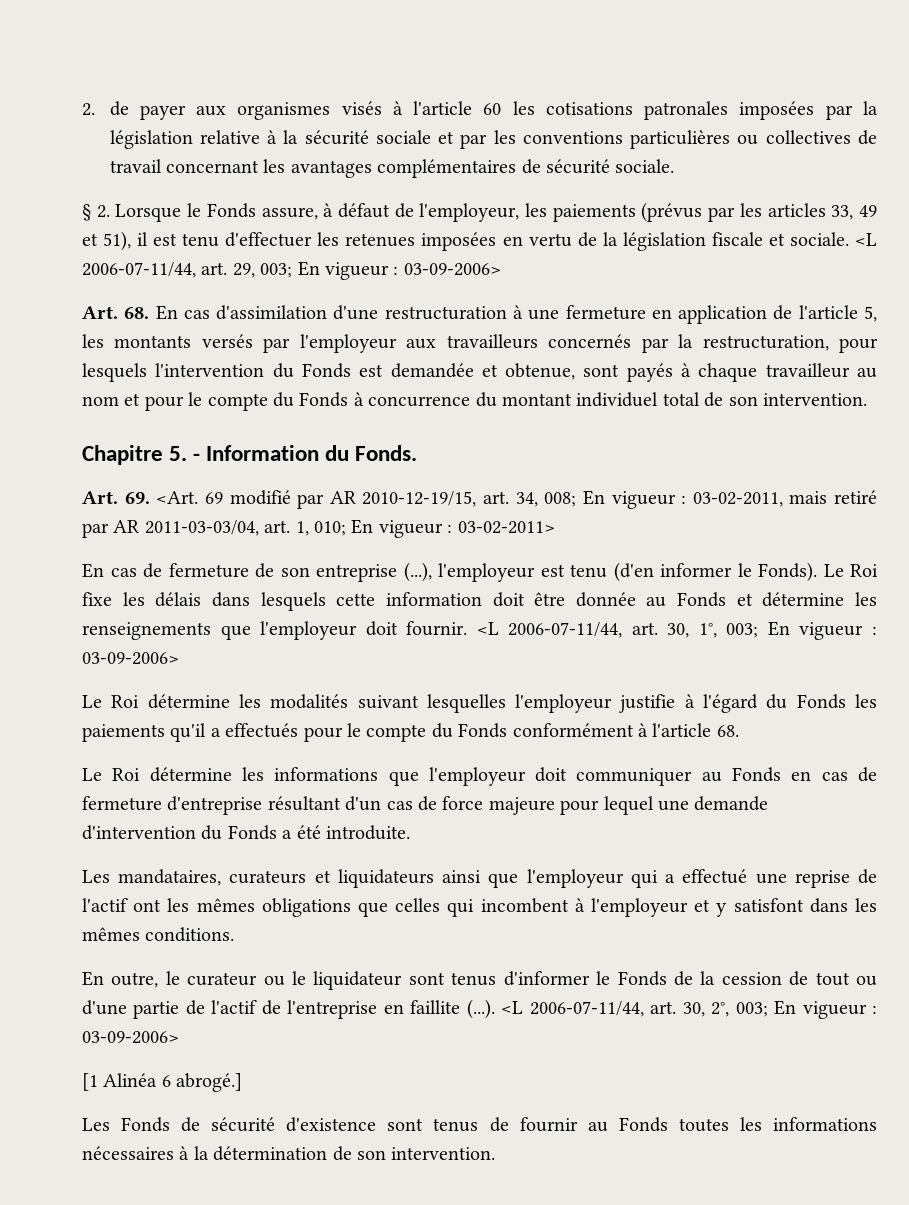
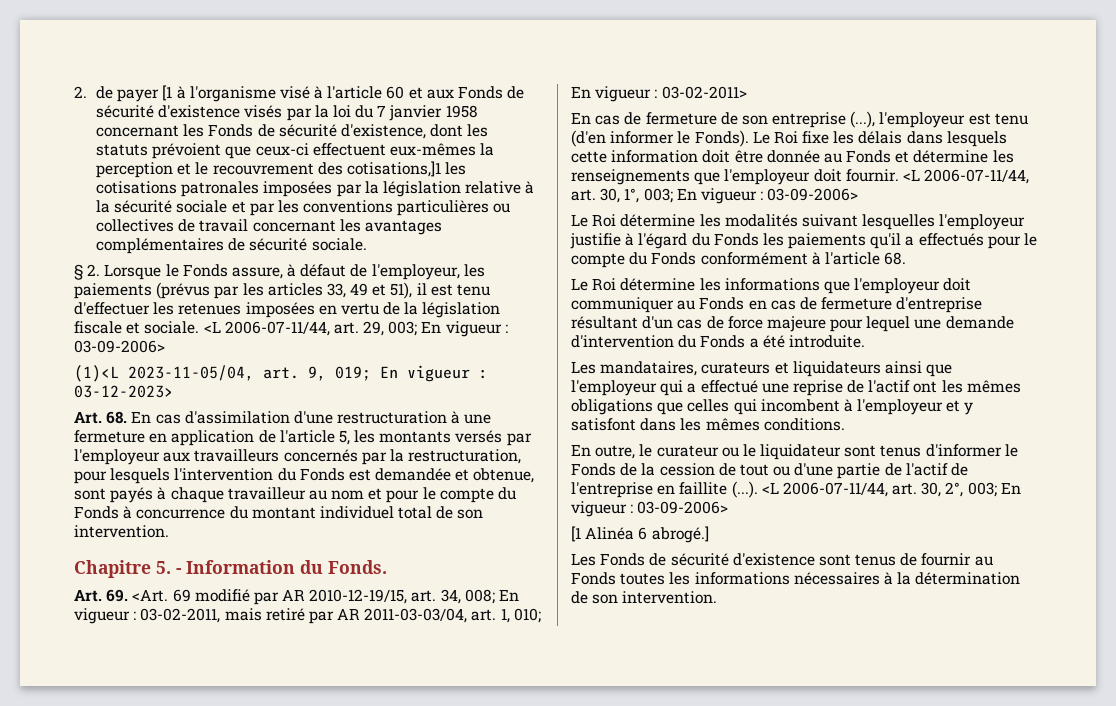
- 2. de payer aux organismes visés à l'article 60 les cotisations patronales imposées par la législation relative à la sécurité sociale et par les conventions particulières ou collectives de travail concernant les avantages complémentaires de sécurité sociale.
+ 2. de payer [1 à l'organisme visé à l'article 60 et aux Fonds de sécurité d'existence visés par la loi du 7 janvier 1958 concernant les Fonds de sécurité d'existence, dont les statuts prévoient que ceux-ci effectuent eux-mêmes la perception et le recouvrement des cotisations,]1 les cotisations patronales imposées par la législation relative à la sécurité sociale et par les conventions particulières ou collectives de travail concernant les avantages complémentaires de sécurité sociale.
+ (1)<L 2023-11-05/04, art. 9, 019; En vigueur : 03-12-2023>

